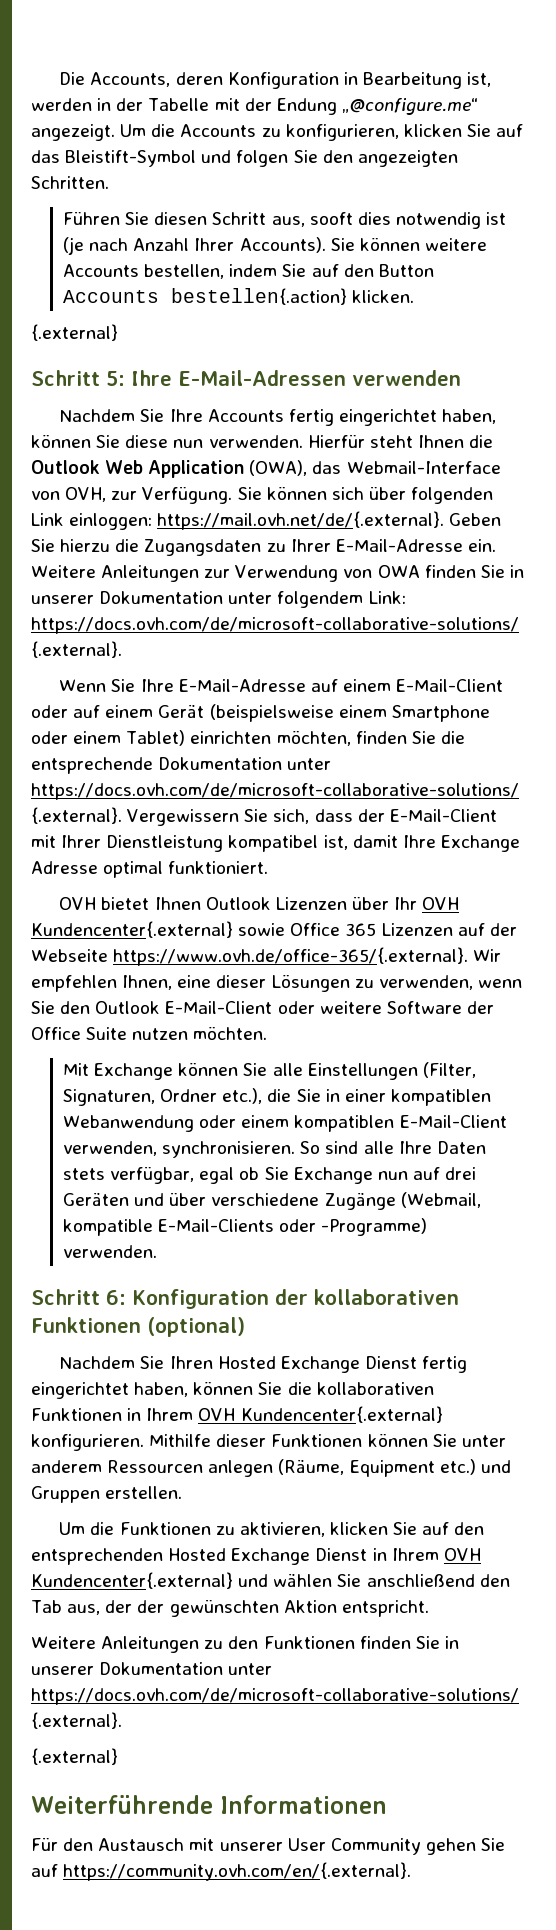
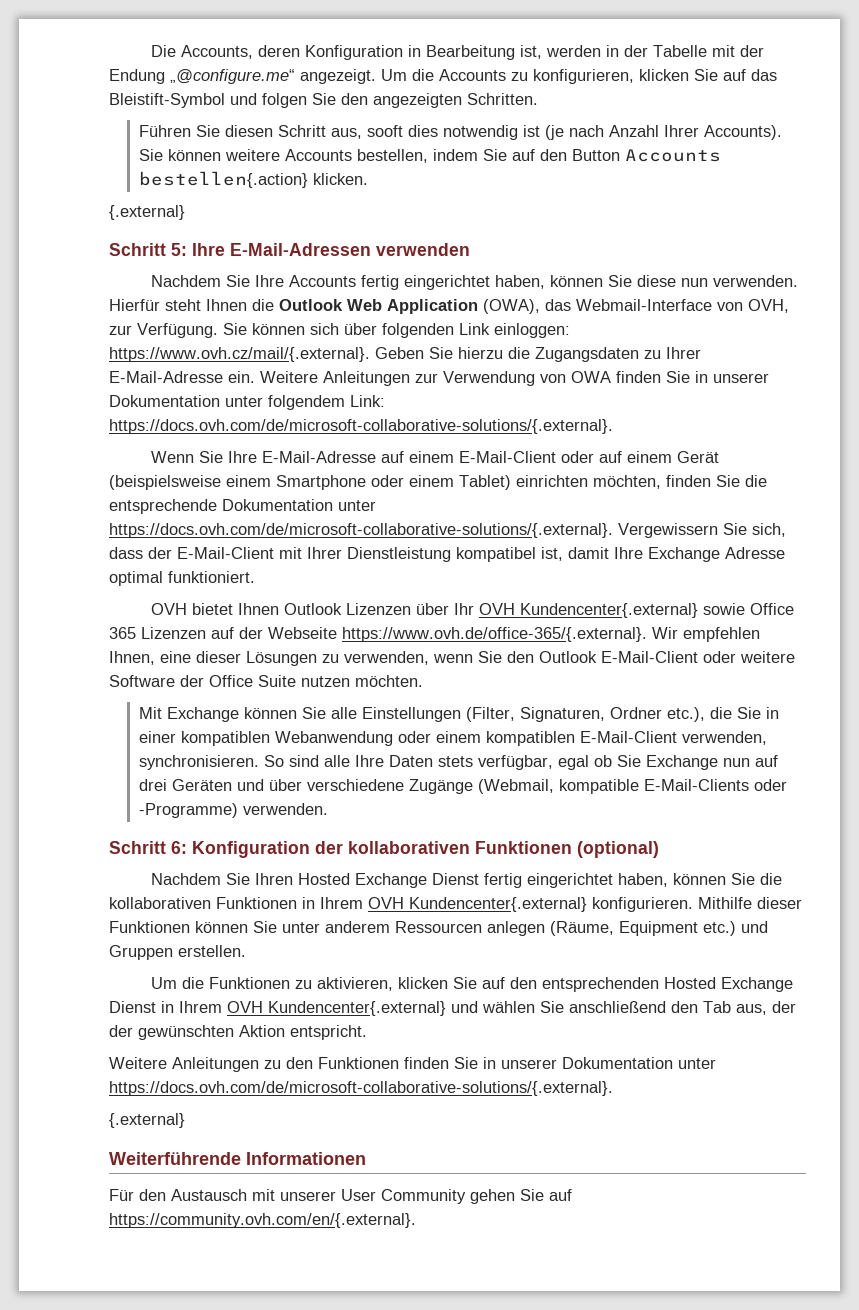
- Sie können sich über folgenden Link einloggen: https://mail.ovh.net/de/{.external}. Geben Sie hierzu die Zugangsdaten zu Ihrer E-Mail-Adresse ein.
+ Sie können sich über folgenden Link einloggen: https://www.ovh.cz/mail/{.external}. Geben Sie hierzu die Zugangsdaten zu Ihrer E-Mail-Adresse ein.

